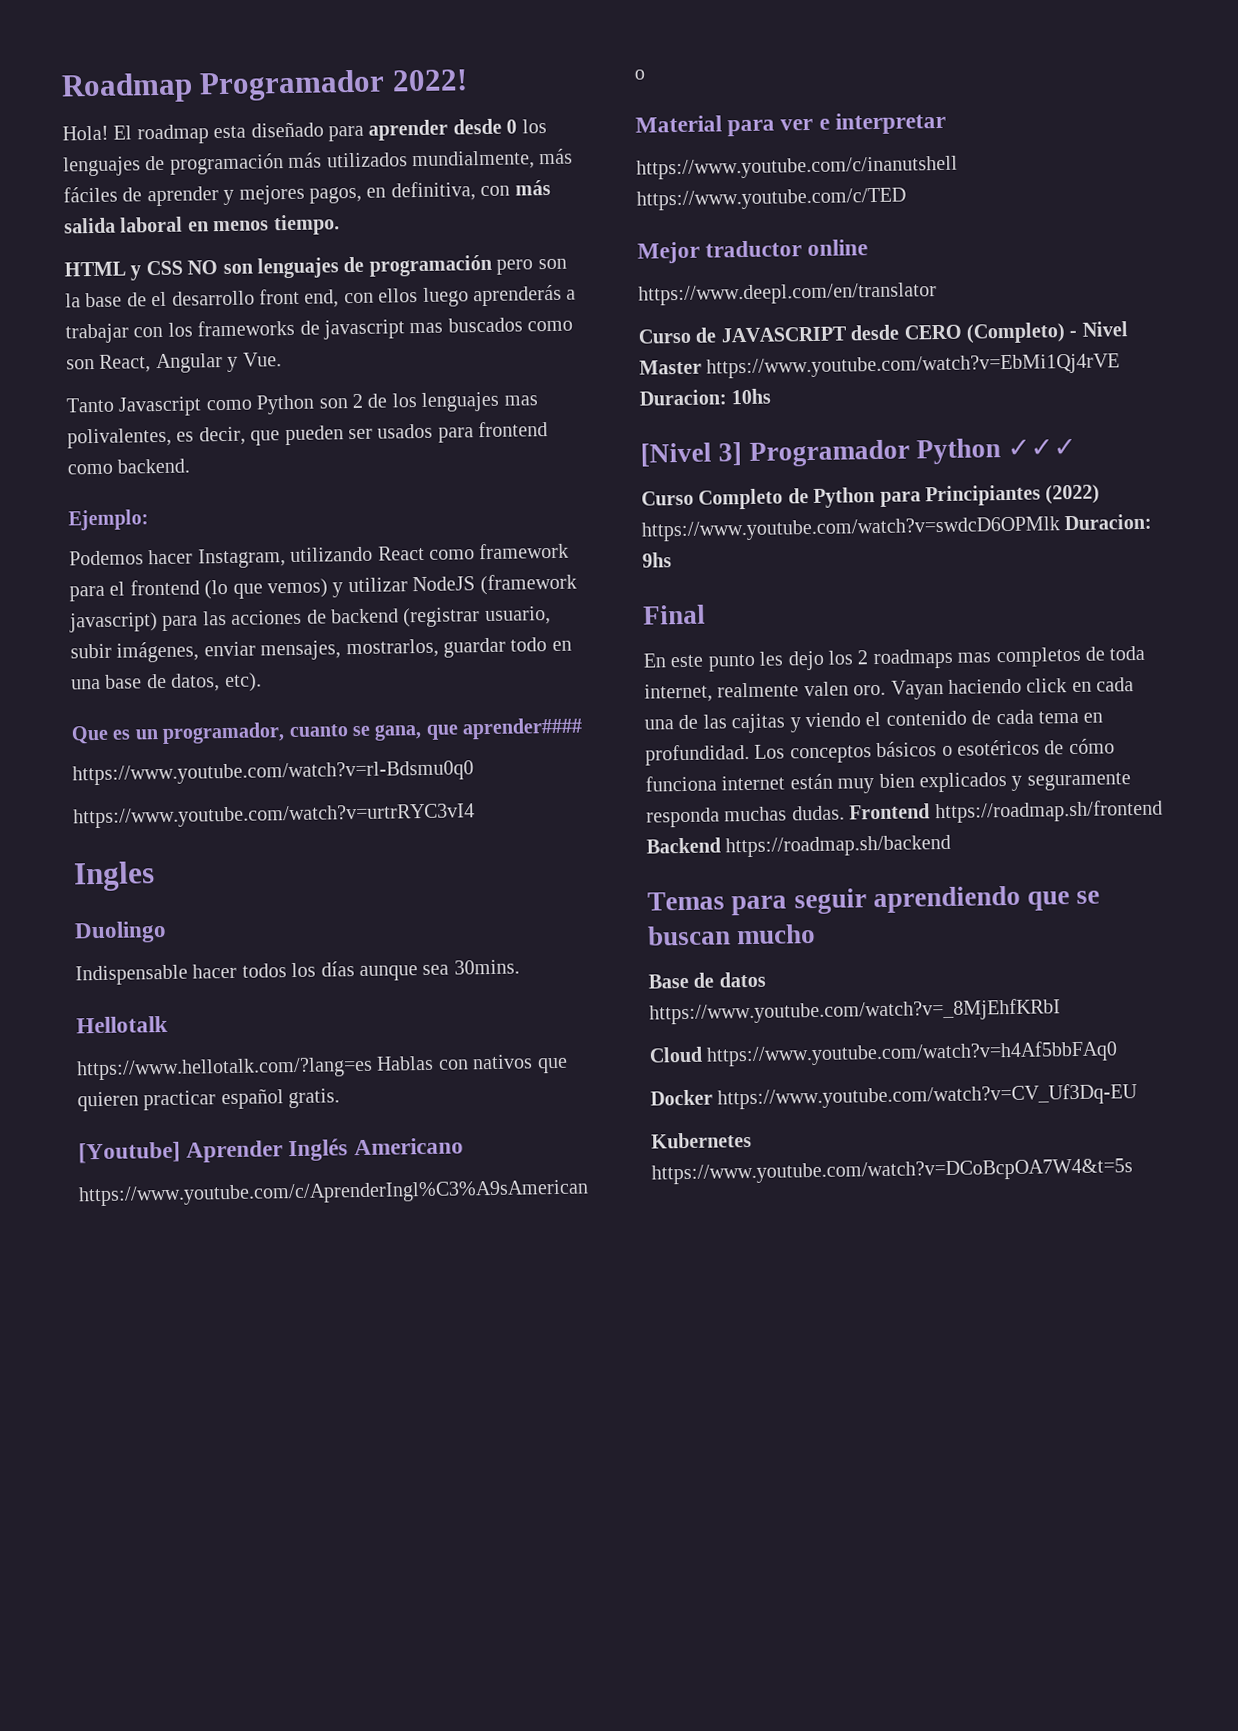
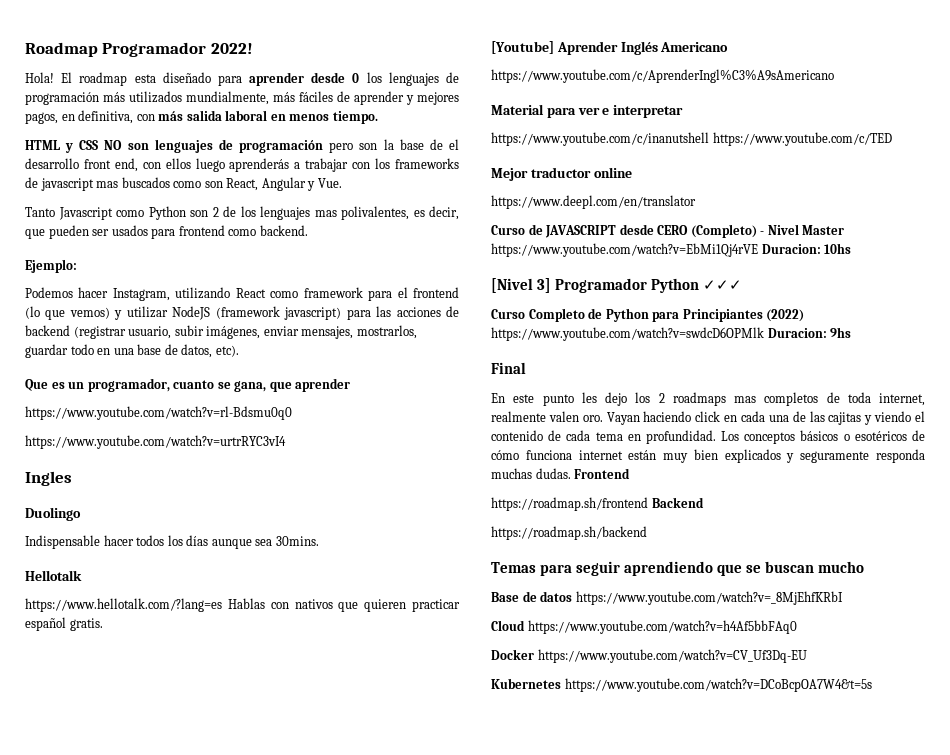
- Que es un programador, cuanto se gana, que aprender####
+ Que es un programador, cuanto se gana, que aprender
- Frontend https://roadmap.sh/frontend Backend https://roadmap.sh/backend
+ Frontend
+ https://roadmap.sh/frontend Backend
+ https://roadmap.sh/backend

